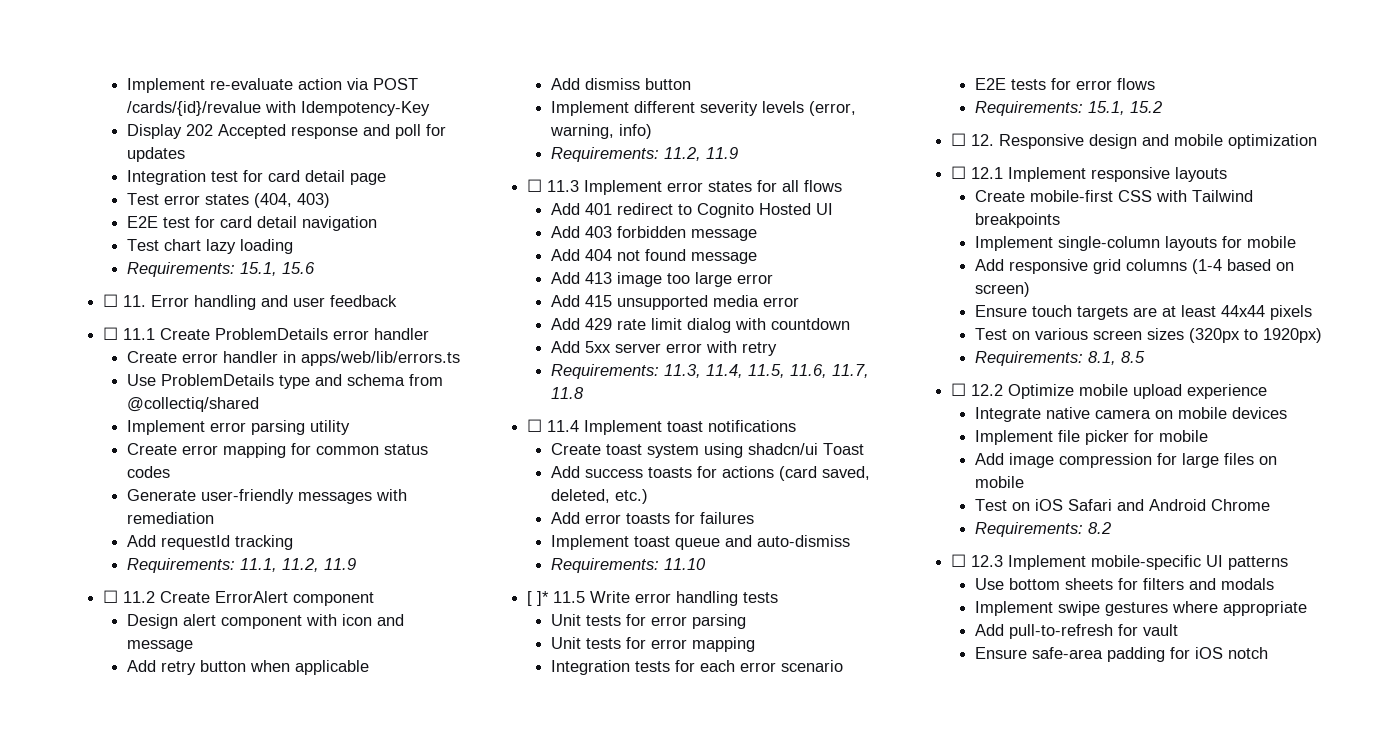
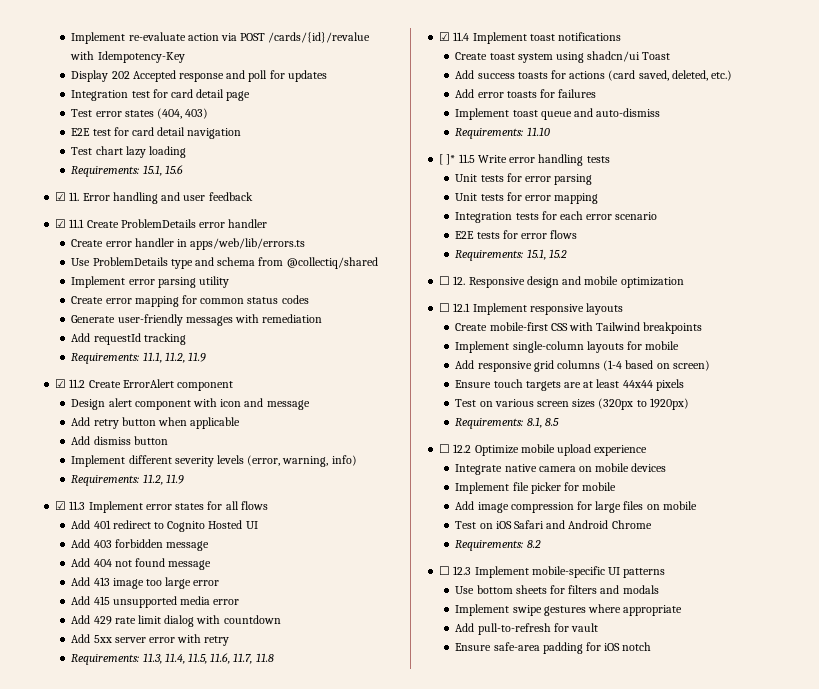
- ☐ 11. Error handling and user feedback
+ ☑ 11. Error handling and user feedback
- ☐ 11.1 Create ProblemDetails error handler
+ ☑ 11.1 Create ProblemDetails error handler
- ☐ 11.2 Create ErrorAlert component
+ ☑ 11.2 Create ErrorAlert component
- ☐ 11.3 Implement error states for all flows
+ ☑ 11.3 Implement error states for all flows
- ☐ 11.4 Implement toast notifications
+ ☑ 11.4 Implement toast notifications

